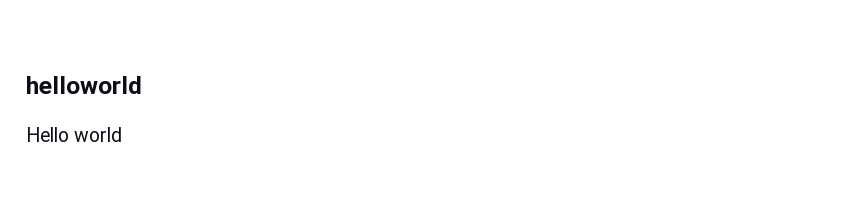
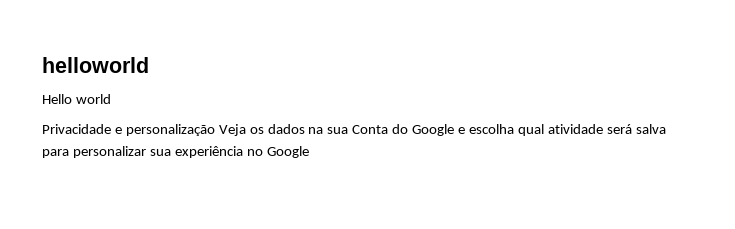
+ Privacidade e personalização Veja os dados na sua Conta do Google e escolha qual atividade será salva para personalizar sua experiência no Google

